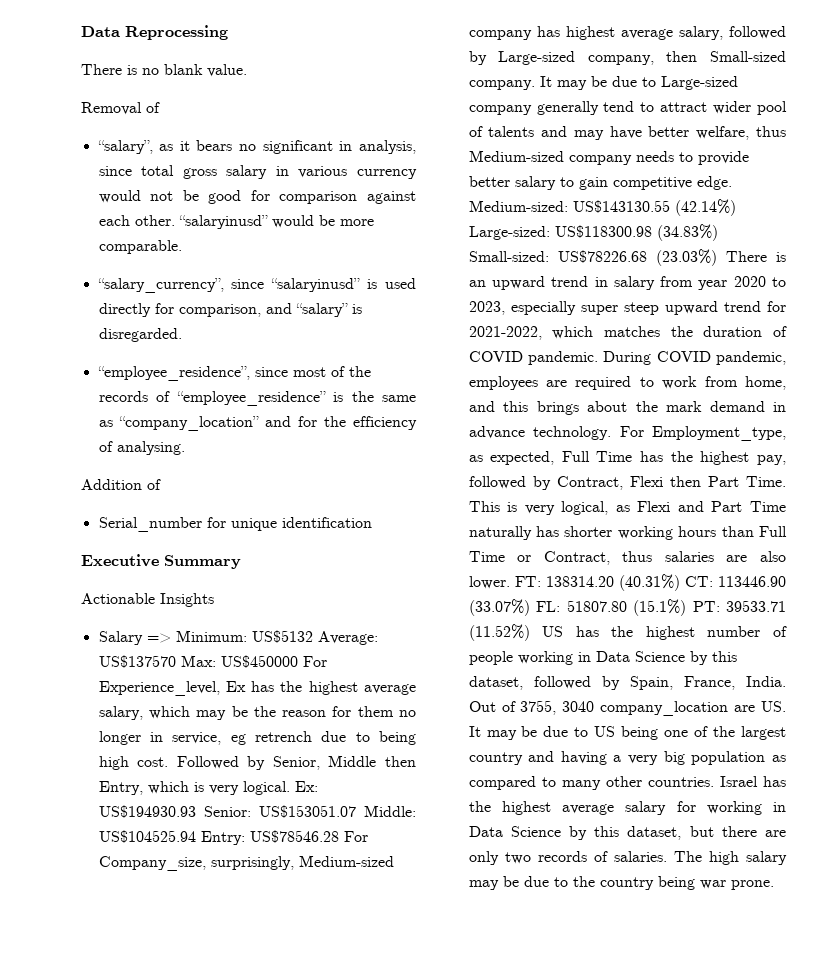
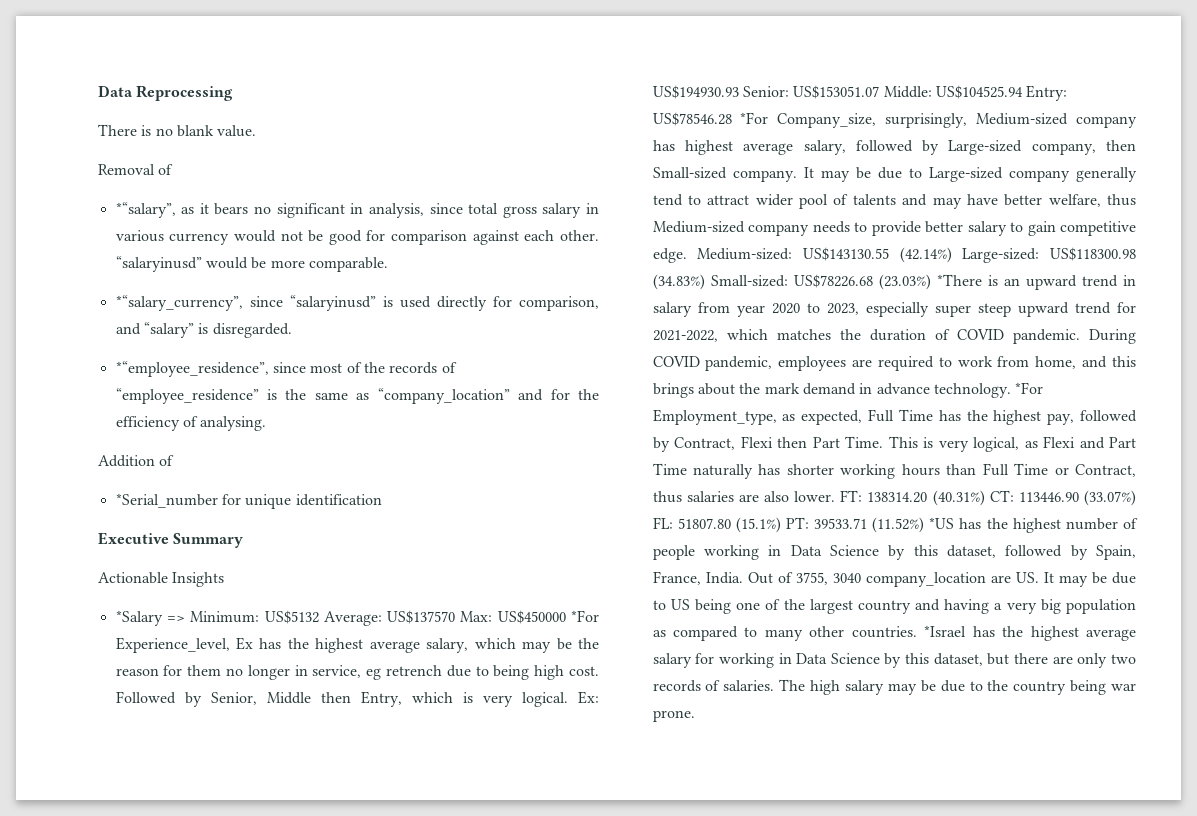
- “salary”, as it bears no significant in analysis, since total gross salary in various currency would not be good for comparison against each other.
+ *“salary”, as it bears no significant in analysis, since total gross salary in various currency would not be good for comparison against each other.
- “salary_currency”, since “salaryinusd” is used directly for comparison, and “salary” is disregarded.
+ *“salary_currency”, since “salaryinusd” is used directly for comparison, and “salary” is disregarded.
- “employee_residence”, since most of the records of “employee_residence” is the same as “company_location” and for the efficiency of analysing.
+ *“employee_residence”, since most of the records of “employee_residence” is the same as “company_location” and for the efficiency of analysing.
- Serial_number for unique identification
+ *Serial_number for unique identification
- Salary => Minimum: US$5132 Average: US$137570 Max: US$450000 For Experience_level, Ex has the highest average salary, which may be the reason for them no longer in service, eg retrench due to being high cost.
+ *Salary => Minimum: US$5132 Average: US$137570 Max: US$450000 *For Experience_level, Ex has the highest average salary, which may be the reason for them no longer in service, eg retrench due to being high cost.
- Ex: US$194930.93 Senior: US$153051.07 Middle: US$104525.94 Entry: US$78546.28 For Company_size, surprisingly, Medium-sized company has highest average salary, followed by Large-sized company, then Small-sized company.
+ Ex: US$194930.93 Senior: US$153051.07 Middle: US$104525.94 Entry: US$78546.28 *For Company_size, surprisingly, Medium-sized company has highest average salary, followed by Large-sized company, then Small-sized company.
- Medium-sized: US$143130.55 (42.14%) Large-sized: US$118300.98 (34.83%) Small-sized: US$78226.68 (23.03%) There is an upward trend in salary from year 2020 to 2023, especially super steep upward trend for 2021-2022, which matches the duration of COVID pandemic.
+ Medium-sized: US$143130.55 (42.14%) Large-sized: US$118300.98 (34.83%) Small-sized: US$78226.68 (23.03%) *There is an upward trend in salary from year 2020 to 2023, especially super steep upward trend for 2021-2022, which matches the duration of COVID pandemic.
- For Employment_type, as expected, Full Time has the highest pay, followed by Contract, Flexi then Part Time.
+ *For Employment_type, as expected, Full Time has the highest pay, followed by Contract, Flexi then Part Time.
- FT: 138314.20 (40.31%) CT: 113446.90 (33.07%) FL: 51807.80 (15.1%) PT: 39533.71 (11.52%) US has the highest number of people working in Data Science by this dataset, followed by Spain, France, India.
+ FT: 138314.20 (40.31%) CT: 113446.90 (33.07%) FL: 51807.80 (15.1%) PT: 39533.71 (11.52%) *US has the highest number of people working in Data Science by this dataset, followed by Spain, France, India.
- Israel has the highest average salary for working in Data Science by this dataset, but there are only two records of salaries.
+ *Israel has the highest average salary for working in Data Science by this dataset, but there are only two records of salaries.

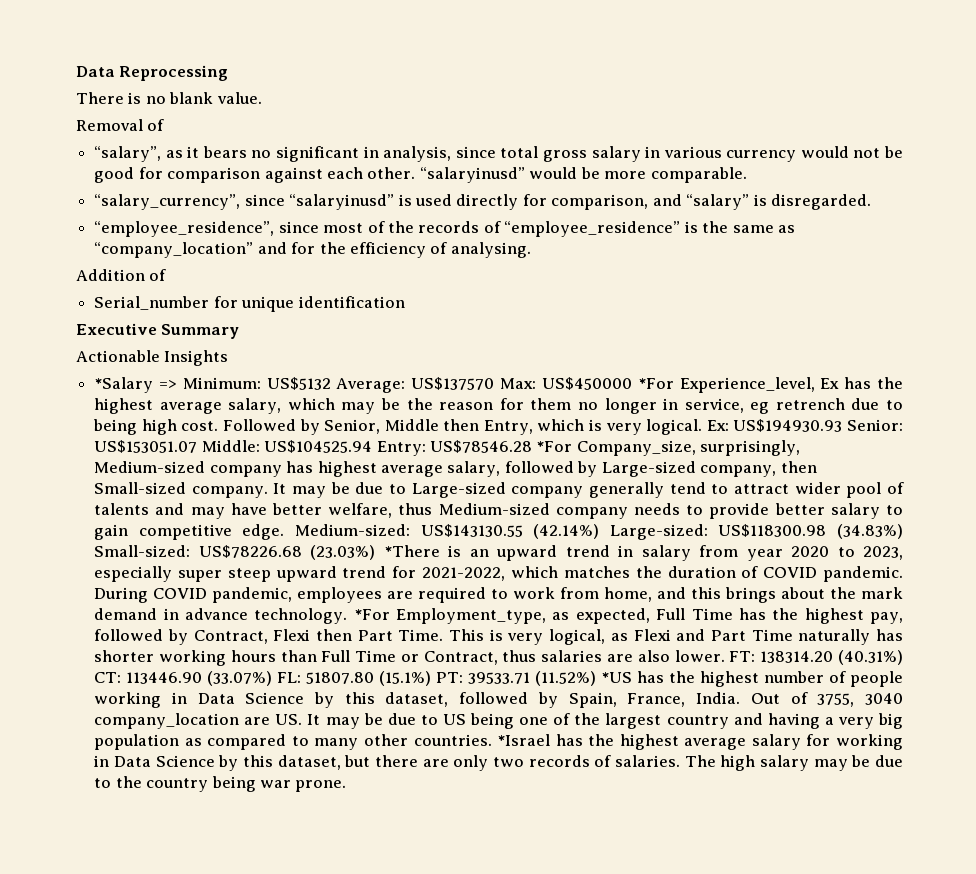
- *“salary”, as it bears no significant in analysis, since total gross salary in various currency would not be good for comparison against each other.
+ “salary”, as it bears no significant in analysis, since total gross salary in various currency would not be good for comparison against each other.
- *“salary_currency”, since “salaryinusd” is used directly for comparison, and “salary” is disregarded.
+ “salary_currency”, since “salaryinusd” is used directly for comparison, and “salary” is disregarded.
- *“employee_residence”, since most of the records of “employee_residence” is the same as “company_location” and for the efficiency of analysing.
+ “employee_residence”, since most of the records of “employee_residence” is the same as “company_location” and for the efficiency of analysing.
- *Serial_number for unique identification
+ Serial_number for unique identification

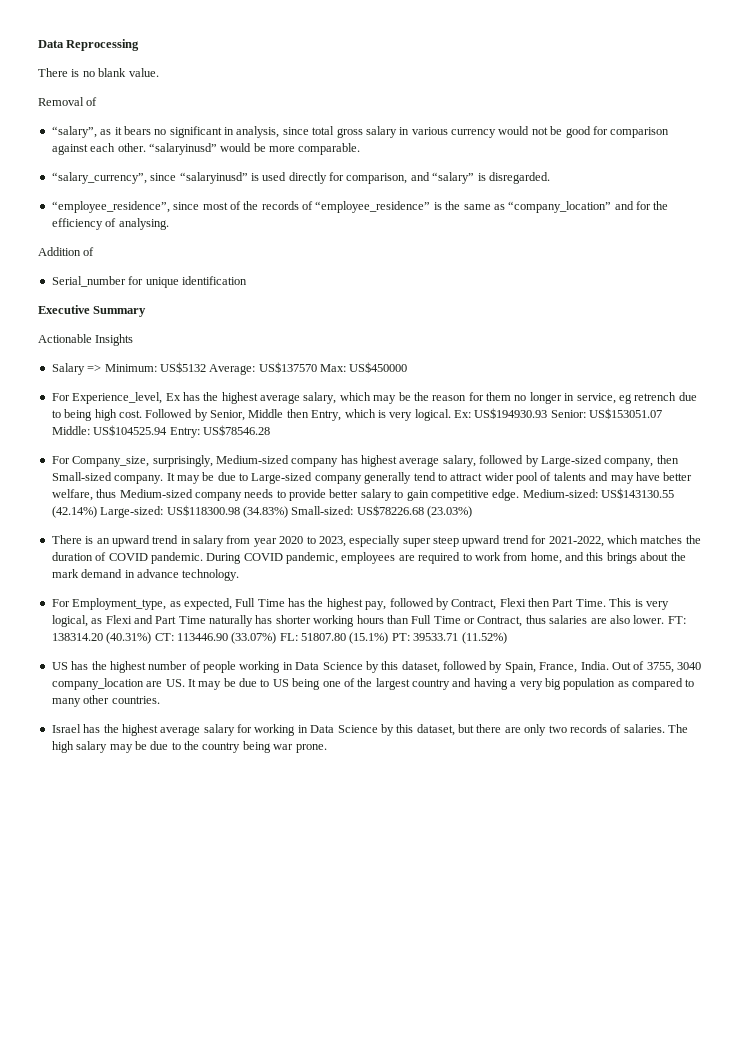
- *Salary => Minimum: US$5132 Average: US$137570 Max: US$450000 *For Experience_level, Ex has the highest average salary, which may be the reason for them no longer in service, eg retrench due to being high cost.
+ Salary => Minimum: US$5132 Average: US$137570 Max: US$450000
+ For Experience_level, Ex has the highest average salary, which may be the reason for them no longer in service, eg retrench due to being high cost.
- Ex: US$194930.93 Senior: US$153051.07 Middle: US$104525.94 Entry: US$78546.28 *For Company_size, surprisingly, Medium-sized company has highest average salary, followed by Large-sized company, then Small-sized company.
+ Ex: US$194930.93 Senior: US$153051.07 Middle: US$104525.94 Entry: US$78546.28
+ For Company_size, surprisingly, Medium-sized company has highest average salary, followed by Large-sized company, then Small-sized company.
- Medium-sized: US$143130.55 (42.14%) Large-sized: US$118300.98 (34.83%) Small-sized: US$78226.68 (23.03%) *There is an upward trend in salary from year 2020 to 2023, especially super steep upward trend for 2021-2022, which matches the duration of COVID pandemic.
+ Medium-sized: US$143130.55 (42.14%) Large-sized: US$118300.98 (34.83%) Small-sized: US$78226.68 (23.03%)
+ There is an upward trend in salary from year 2020 to 2023, especially super steep upward trend for 2021-2022, which matches the duration of COVID pandemic.
- During COVID pandemic, employees are required to work from home, and this brings about the mark demand in advance technology. *For Employment_type, as expected, Full Time has the highest pay, followed by Contract, Flexi then Part Time.
+ During COVID pandemic, employees are required to work from home, and this brings about the mark demand in advance technology.
+ For Employment_type, as expected, Full Time has the highest pay, followed by Contract, Flexi then Part Time.
- FT: 138314.20 (40.31%) CT: 113446.90 (33.07%) FL: 51807.80 (15.1%) PT: 39533.71 (11.52%) *US has the highest number of people working in Data Science by this dataset, followed by Spain, France, India.
+ FT: 138314.20 (40.31%) CT: 113446.90 (33.07%) FL: 51807.80 (15.1%) PT: 39533.71 (11.52%)
+ US has the highest number of people working in Data Science by this dataset, followed by Spain, France, India.
- Out of 3755, 3040 company_location are US. It may be due to US being one of the largest country and having a very big population as compared to many other countries. *Israel has the highest average salary for working in Data Science by this dataset, but there are only two records of salaries.
+ Out of 3755, 3040 company_location are US. It may be due to US being one of the largest country and having a very big population as compared to many other countries.
+ Israel has the highest average salary for working in Data Science by this dataset, but there are only two records of salaries.

